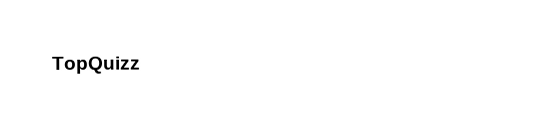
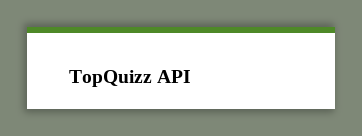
- TopQuizz
+ TopQuizz API

